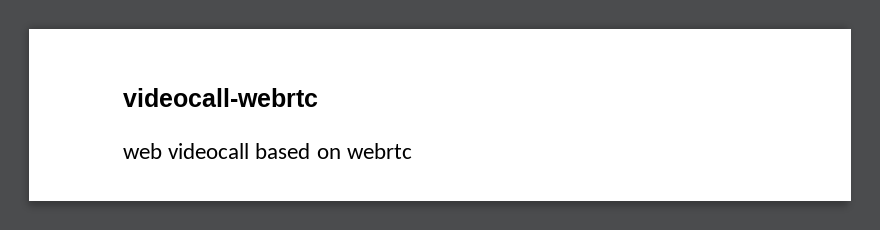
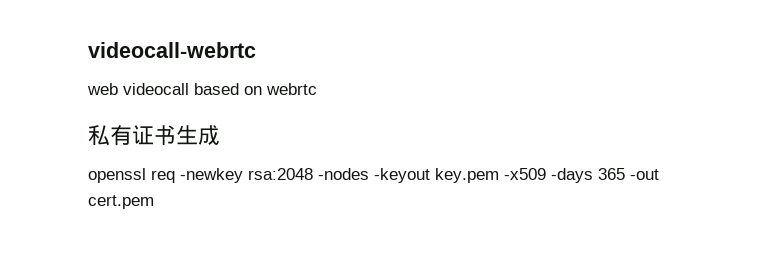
+ 私有证书生成
+ openssl req -newkey rsa:2048 -nodes -keyout key.pem -x509 -days 365 -out cert.pem

